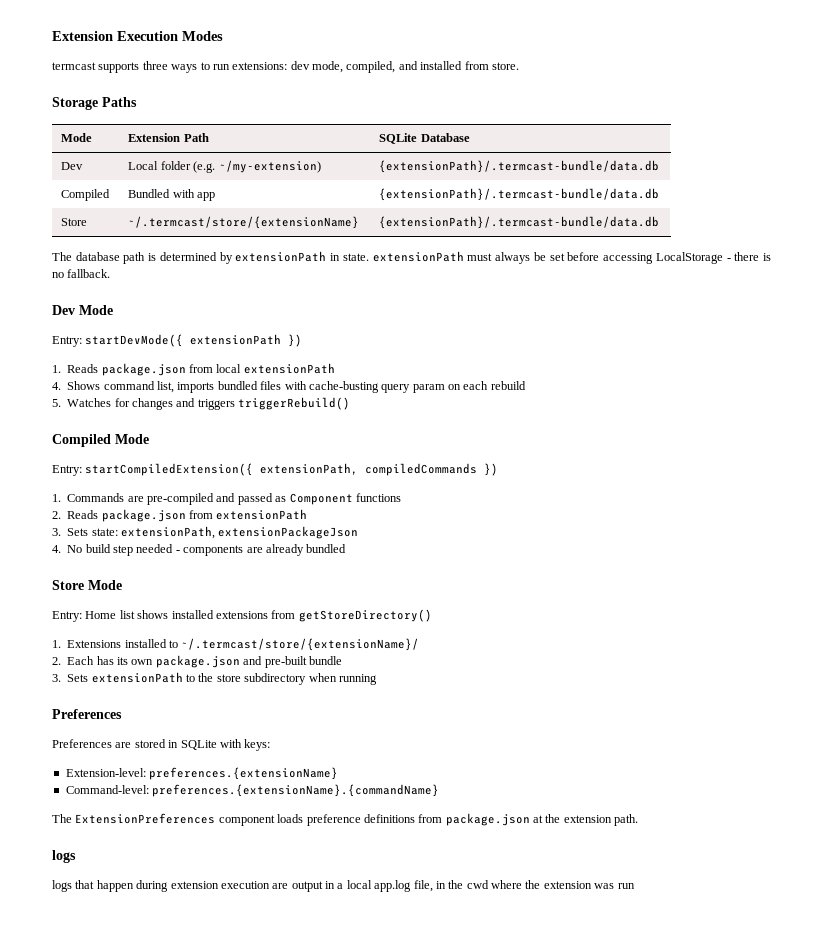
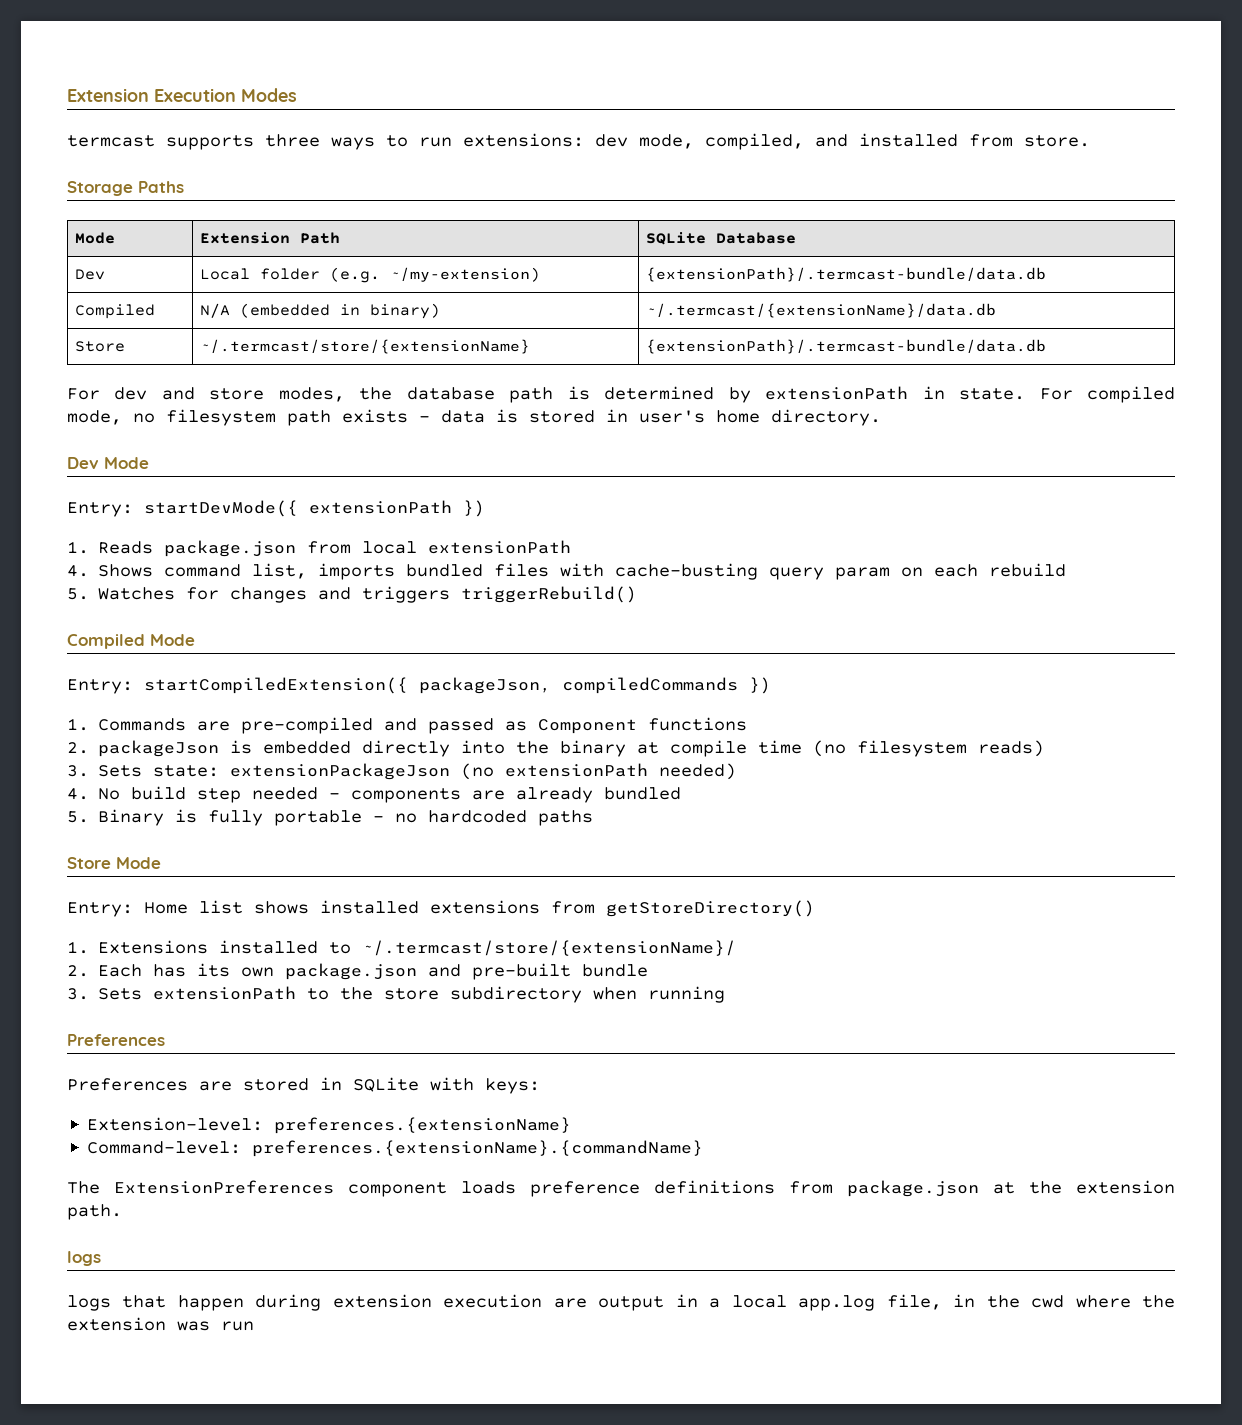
- Compiled | Bundled with app | {extensionPath}/.termcast-bundle/data.db
+ Compiled | N/A (embedded in binary) | ~/.termcast/{extensionName}/data.db
  Store | ~/.termcast/store/{extensionName} | {extensionPath}/.termcast-bundle/data.db
- The database path is determined by extensionPath in state. extensionPath must always be set before accessing LocalStorage - there is no fallback.
+ For dev and store modes, the database path is determined by extensionPath in state. For compiled mode, no filesystem path exists - data is stored in user's home directory.
- Entry: startCompiledExtension({ extensionPath, compiledCommands })
+ Entry: startCompiledExtension({ packageJson, compiledCommands })
- 2. Reads package.json from extensionPath
+ 2. packageJson is embedded directly into the binary at compile time (no filesystem reads)
- 3. Sets state: extensionPath, extensionPackageJson
+ 3. Sets state: extensionPackageJson (no extensionPath needed)
+ 5. Binary is fully portable - no hardcoded paths

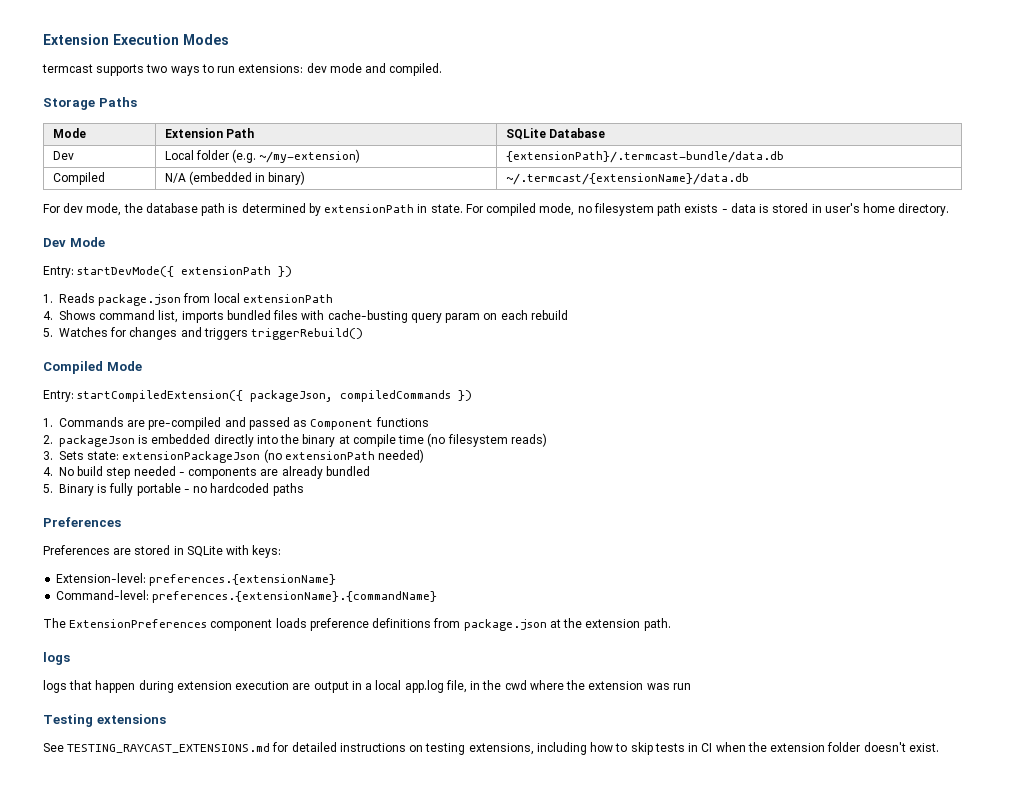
- termcast supports three ways to run extensions: dev mode, compiled, and installed from store.
+ termcast supports two ways to run extensions: dev mode and compiled.
- Store | ~/.termcast/store/{extensionName} | {extensionPath}/.termcast-bundle/data.db
- For dev and store modes, the database path is determined by extensionPath in state.
+ For dev mode, the database path is determined by extensionPath in state.
- Store Mode
- Entry: Home list shows installed extensions from getStoreDirectory()
- 1. Extensions installed to ~/.termcast/store/{extensionName}/
- 2. Each has its own package.json and pre-built bundle
- 3. Sets extensionPath to the store subdirectory when running
+ Testing extensions
+ See TESTING_RAYCAST_EXTENSIONS.md for detailed instructions on testing extensions, including how to skip tests in CI when the extension folder doesn't exist.

